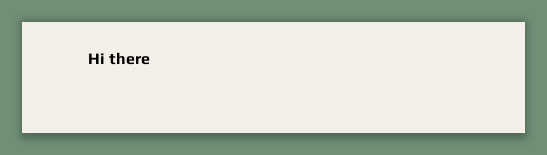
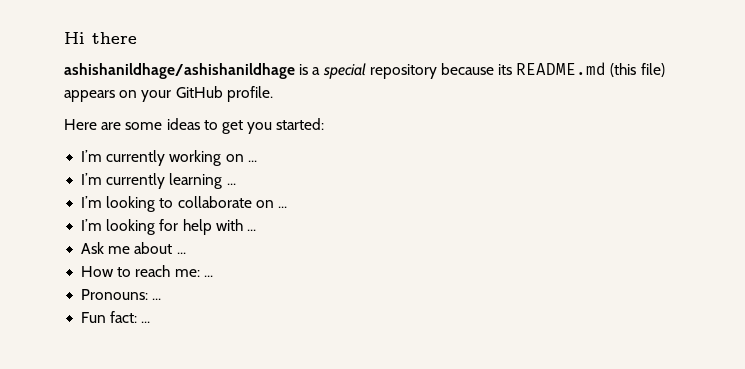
+ ashishanildhage/ashishanildhage is a special repository because its README.md (this file) appears on your GitHub profile.
+ Here are some ideas to get you started:
+ I’m currently working on ...
+ I’m currently learning ...
+ I’m looking to collaborate on ...
+ I’m looking for help with ...
+ Ask me about ...
+ How to reach me: ...
+ Pronouns: ...
+ Fun fact: ...

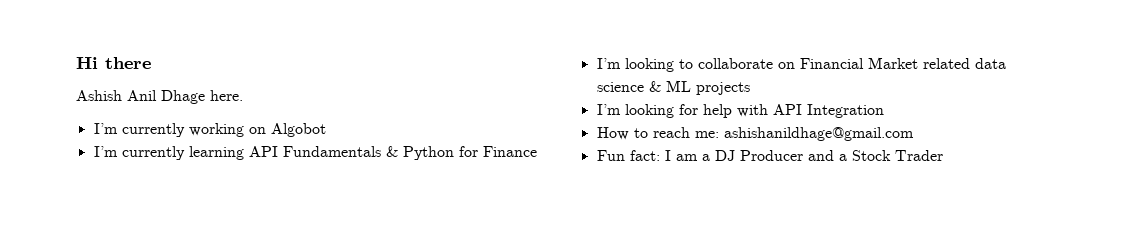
- ashishanildhage/ashishanildhage is a special repository because its README.md (this file) appears on your GitHub profile.
- Here are some ideas to get you started:
+ Ashish Anil Dhage here.
- I’m currently working on ...
+ I’m currently working on Algobot
- I’m currently learning ...
+ I’m currently learning API Fundamentals & Python for Finance
- I’m looking to collaborate on ...
+ I’m looking to collaborate on Financial Market related data science & ML projects
- I’m looking for help with ...
- Ask me about ...
+ I’m looking for help with API Integration
- How to reach me: ...
- Pronouns: ...
+ How to reach me: ashishanildhage@gmail.com
- Fun fact: ...
+ Fun fact: I am a DJ Producer and a Stock Trader

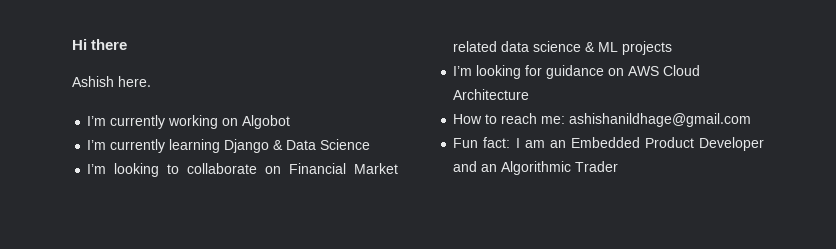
- Ashish Anil Dhage here.
+ Ashish here.
- I’m currently learning API Fundamentals & Python for Finance
+ I’m currently learning Django & Data Science
- I’m looking for help with API Integration
+ I’m looking for guidance on AWS Cloud Architecture
- Fun fact: I am a DJ Producer and a Stock Trader
+ Fun fact: I am an Embedded Product Developer and an Algorithmic Trader

